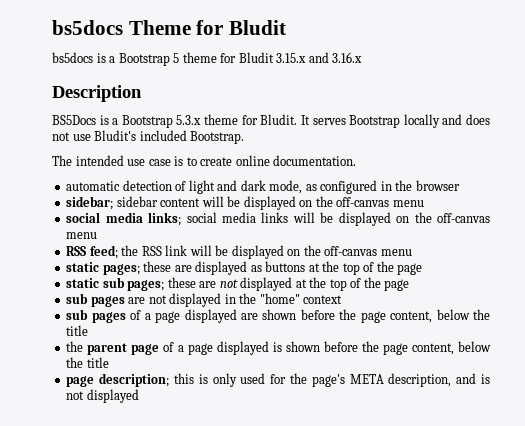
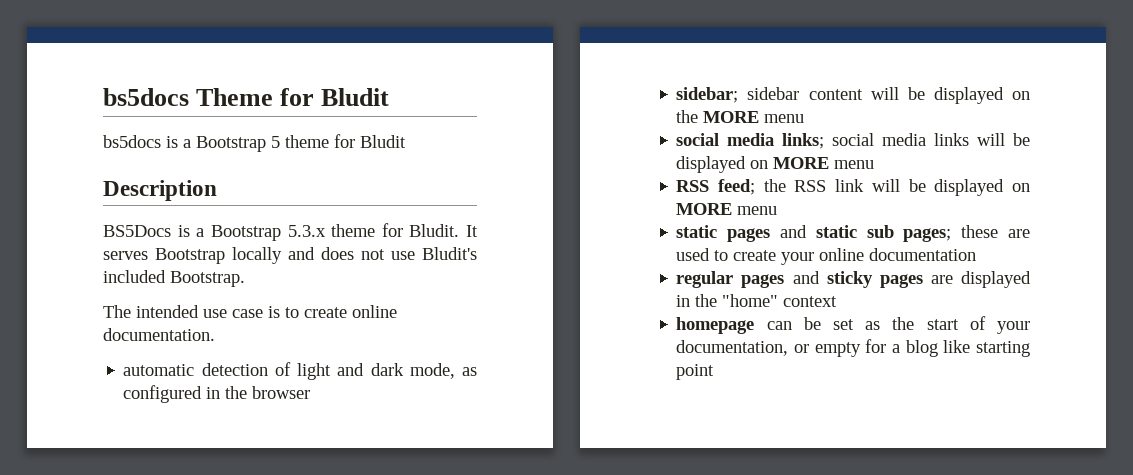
- bs5docs is a Bootstrap 5 theme for Bludit 3.15.x and 3.16.x
+ bs5docs is a Bootstrap 5 theme for Bludit
- sidebar; sidebar content will be displayed on the off-canvas menu
+ sidebar; sidebar content will be displayed on the MORE menu
- social media links; social media links will be displayed on the off-canvas menu
+ social media links; social media links will be displayed on MORE menu
- RSS feed; the RSS link will be displayed on the off-canvas menu
+ RSS feed; the RSS link will be displayed on MORE menu
- static pages; these are displayed as buttons at the top of the page
- static sub pages; these are not displayed at the top of the page
- sub pages are not displayed in the "home" context
+ static pages and static sub pages; these are used to create your online documentation
+ regular pages and sticky pages are displayed in the "home" context
- sub pages of a page displayed are shown before the page content, below the title
- the parent page of a page displayed is shown before the page content, below the title
- page description; this is only used for the page's META description, and is not displayed
+ homepage can be set as the start of your documentation, or empty for a blog like starting point

